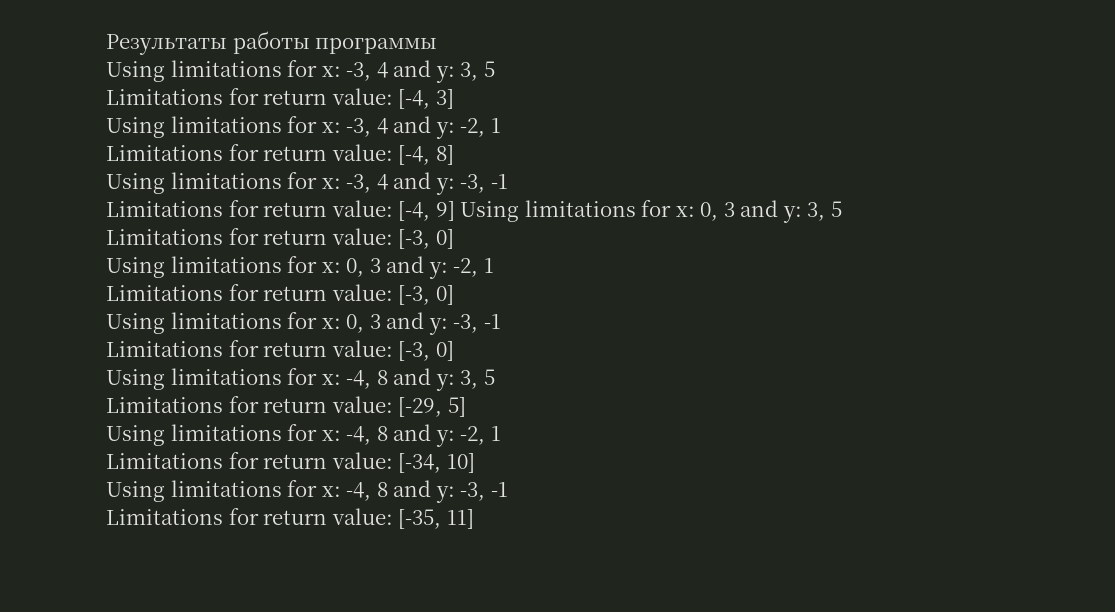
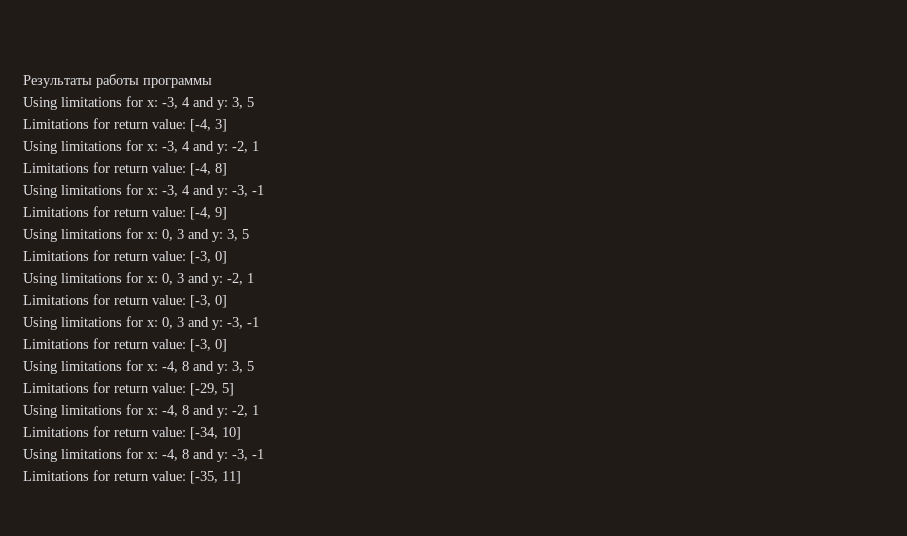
- Limitations for return value: [-4, 9] Using limitations for x: 0, 3 and y: 3, 5
+ Limitations for return value: [-4, 9]
+ Using limitations for x: 0, 3 and y: 3, 5

